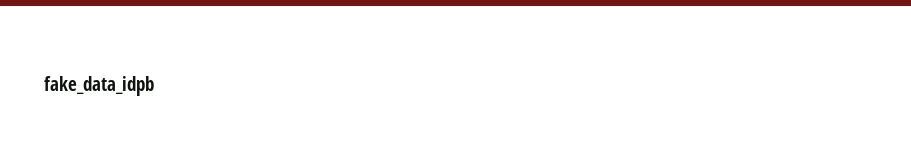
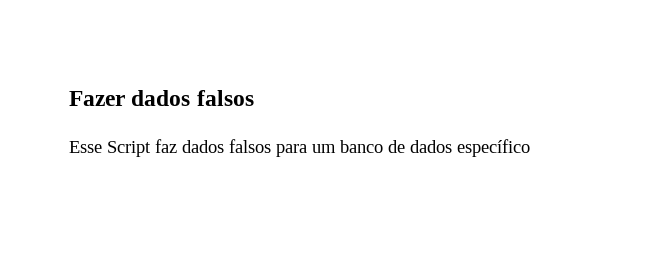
- fake_data_idpb
+ Fazer dados falsos
+ Esse Script faz dados falsos para um banco de dados específico

